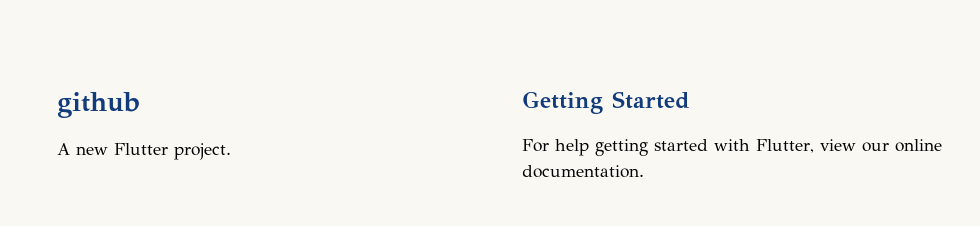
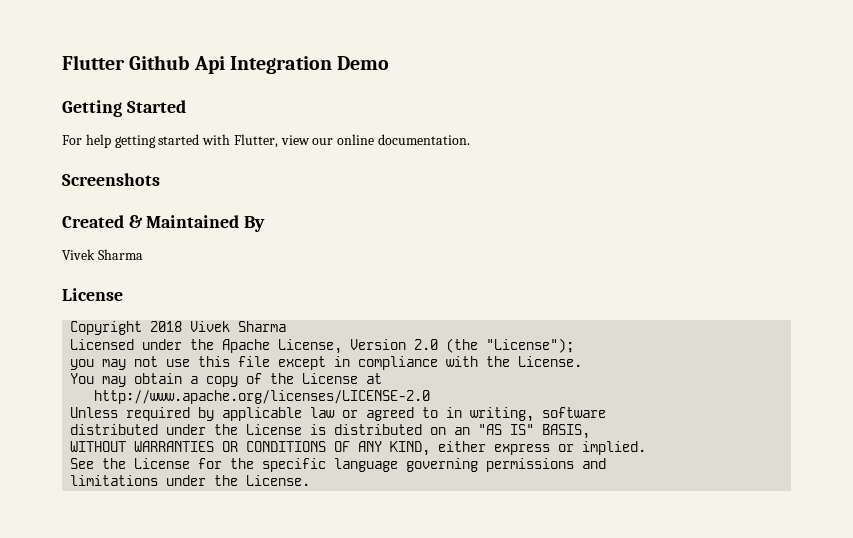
- github
- A new Flutter project.
+ Flutter Github Api Integration Demo
+ Screenshots
+ Created & Maintained By
+ Vivek Sharma
+ License
+ Copyright 2018 Vivek Sharma
+ Licensed under the Apache License, Version 2.0 (the "License");
+ you may not use this file except in compliance with the License.
+ You may obtain a copy of the License at
+ http://www.apache.org/licenses/LICENSE-2.0
+ Unless required by applicable law or agreed to in writing, software
+ distributed under the License is distributed on an "AS IS" BASIS,
+ WITHOUT WARRANTIES OR CONDITIONS OF ANY KIND, either express or implied.
+ See the License for the specific language governing permissions and
+ limitations under the License.

